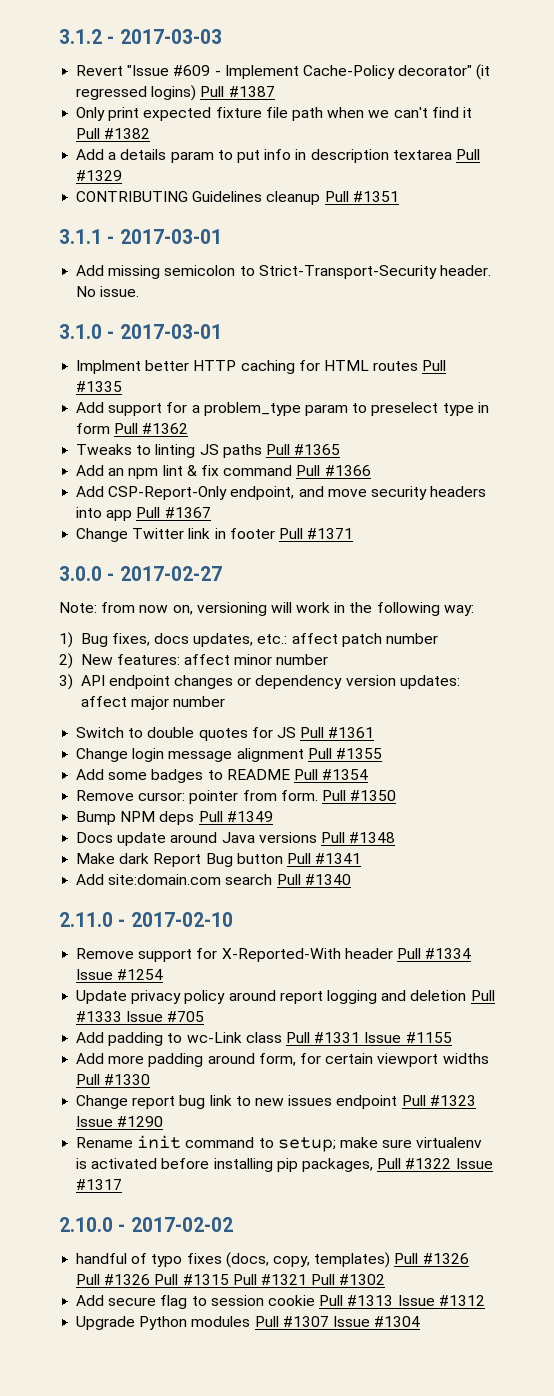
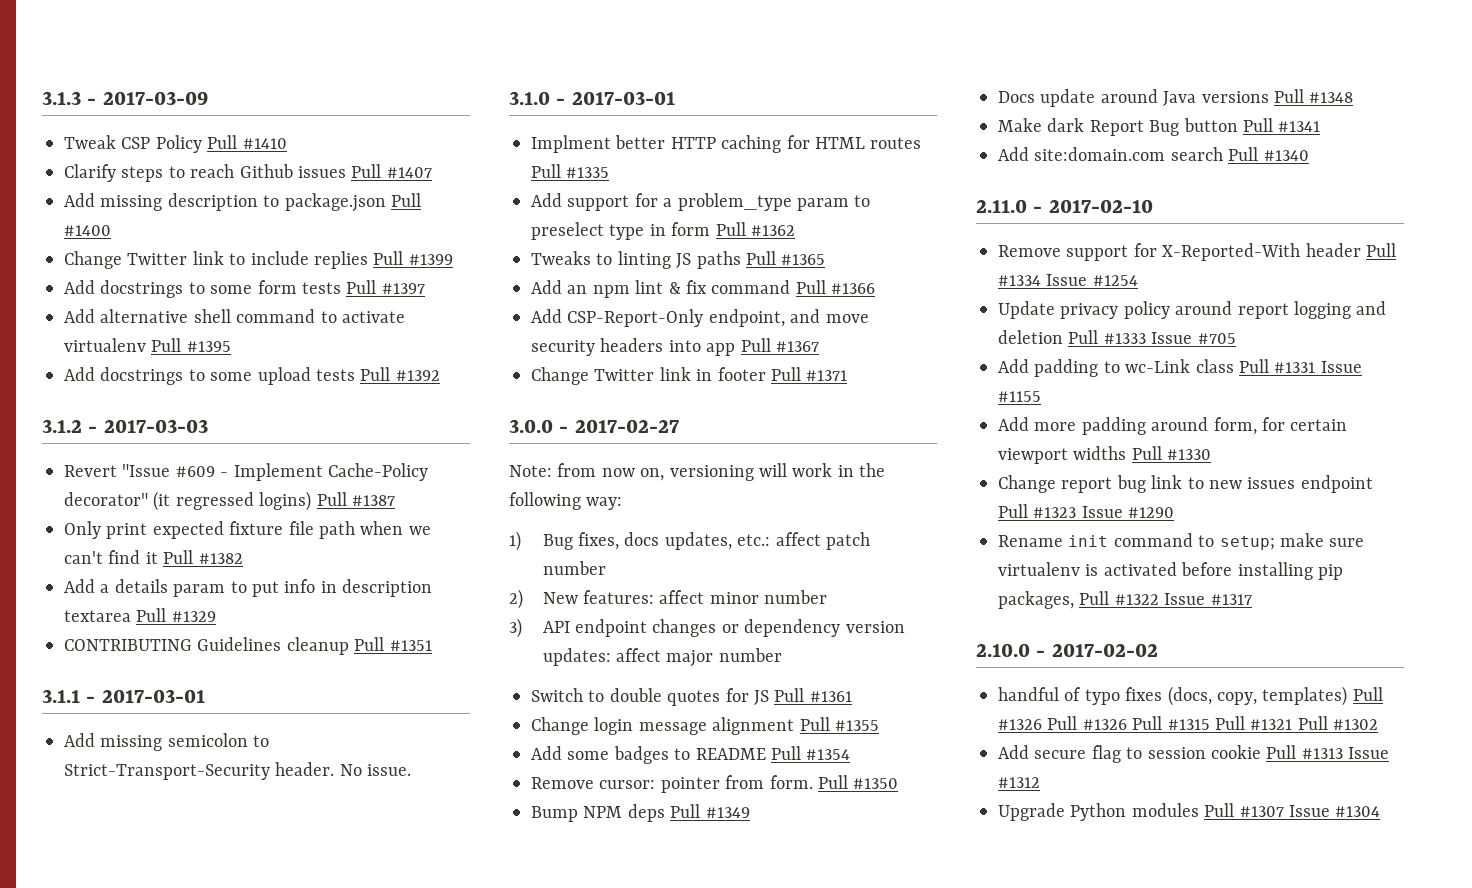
+ 3.1.3 - 2017-03-09
+ Tweak CSP Policy Pull #1410
+ Clarify steps to reach Github issues Pull #1407
+ Add missing description to package.json Pull #1400
+ Change Twitter link to include replies Pull #1399
+ Add docstrings to some form tests Pull #1397
+ Add alternative shell command to activate virtualenv Pull #1395
+ Add docstrings to some upload tests Pull #1392

